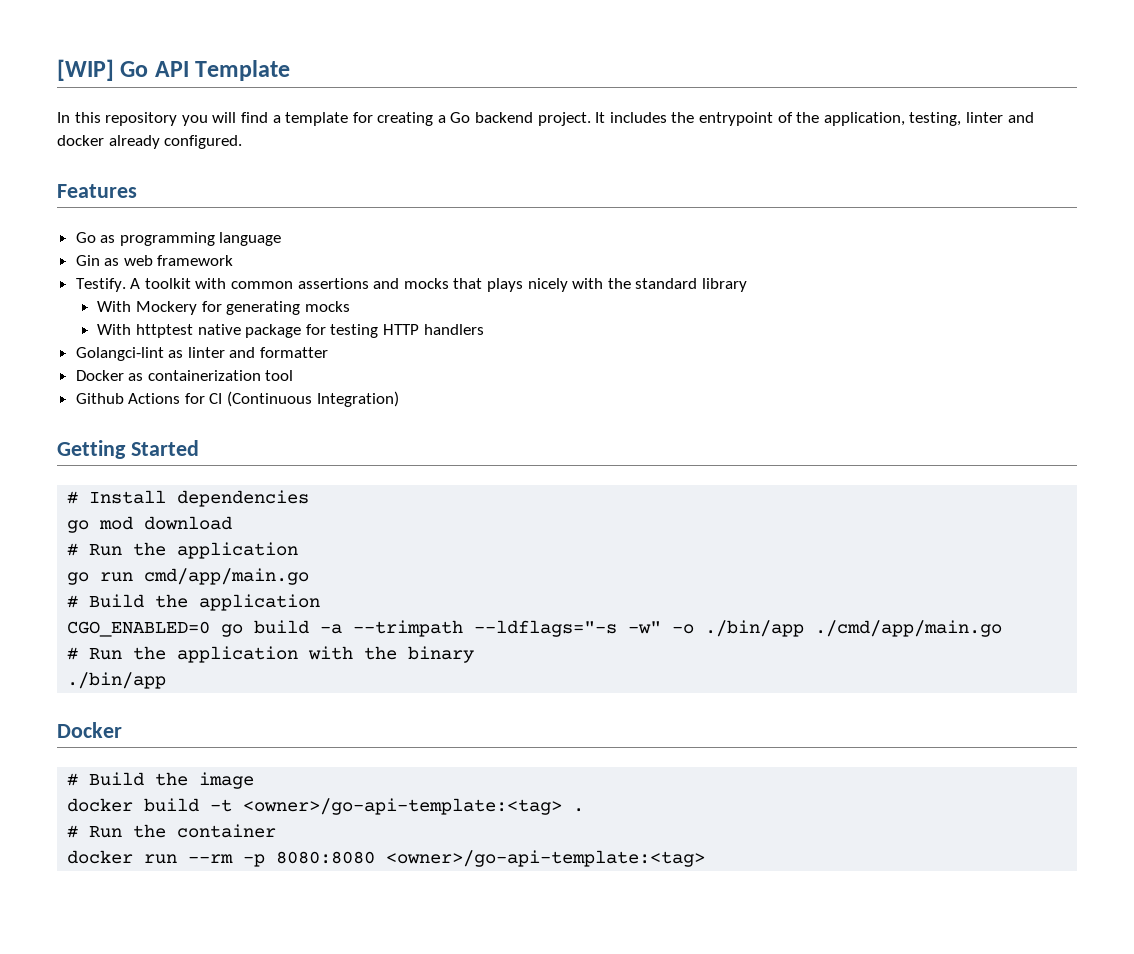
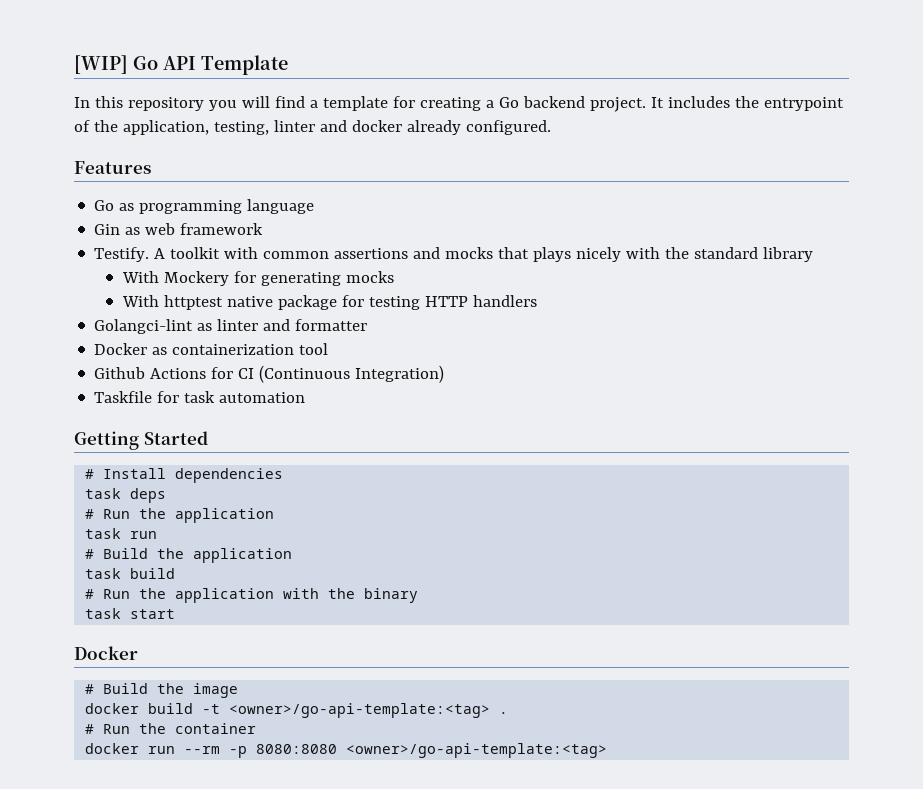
+ Taskfile for task automation
- go mod download
+ task deps
- go run cmd/app/main.go
+ task run
- CGO_ENABLED=0 go build -a --trimpath --ldflags="-s -w" -o ./bin/app ./cmd/app/main.go
+ task build
  # Run the application with the binary
- ./bin/app
+ task start

